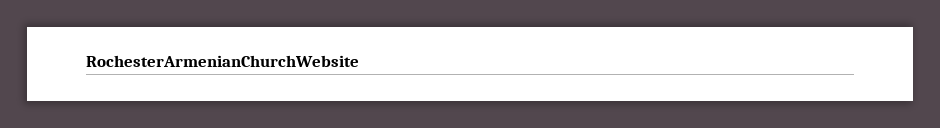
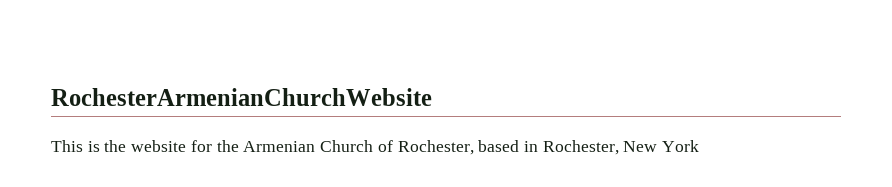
+ This is the website for the Armenian Church of Rochester, based in Rochester, New York

